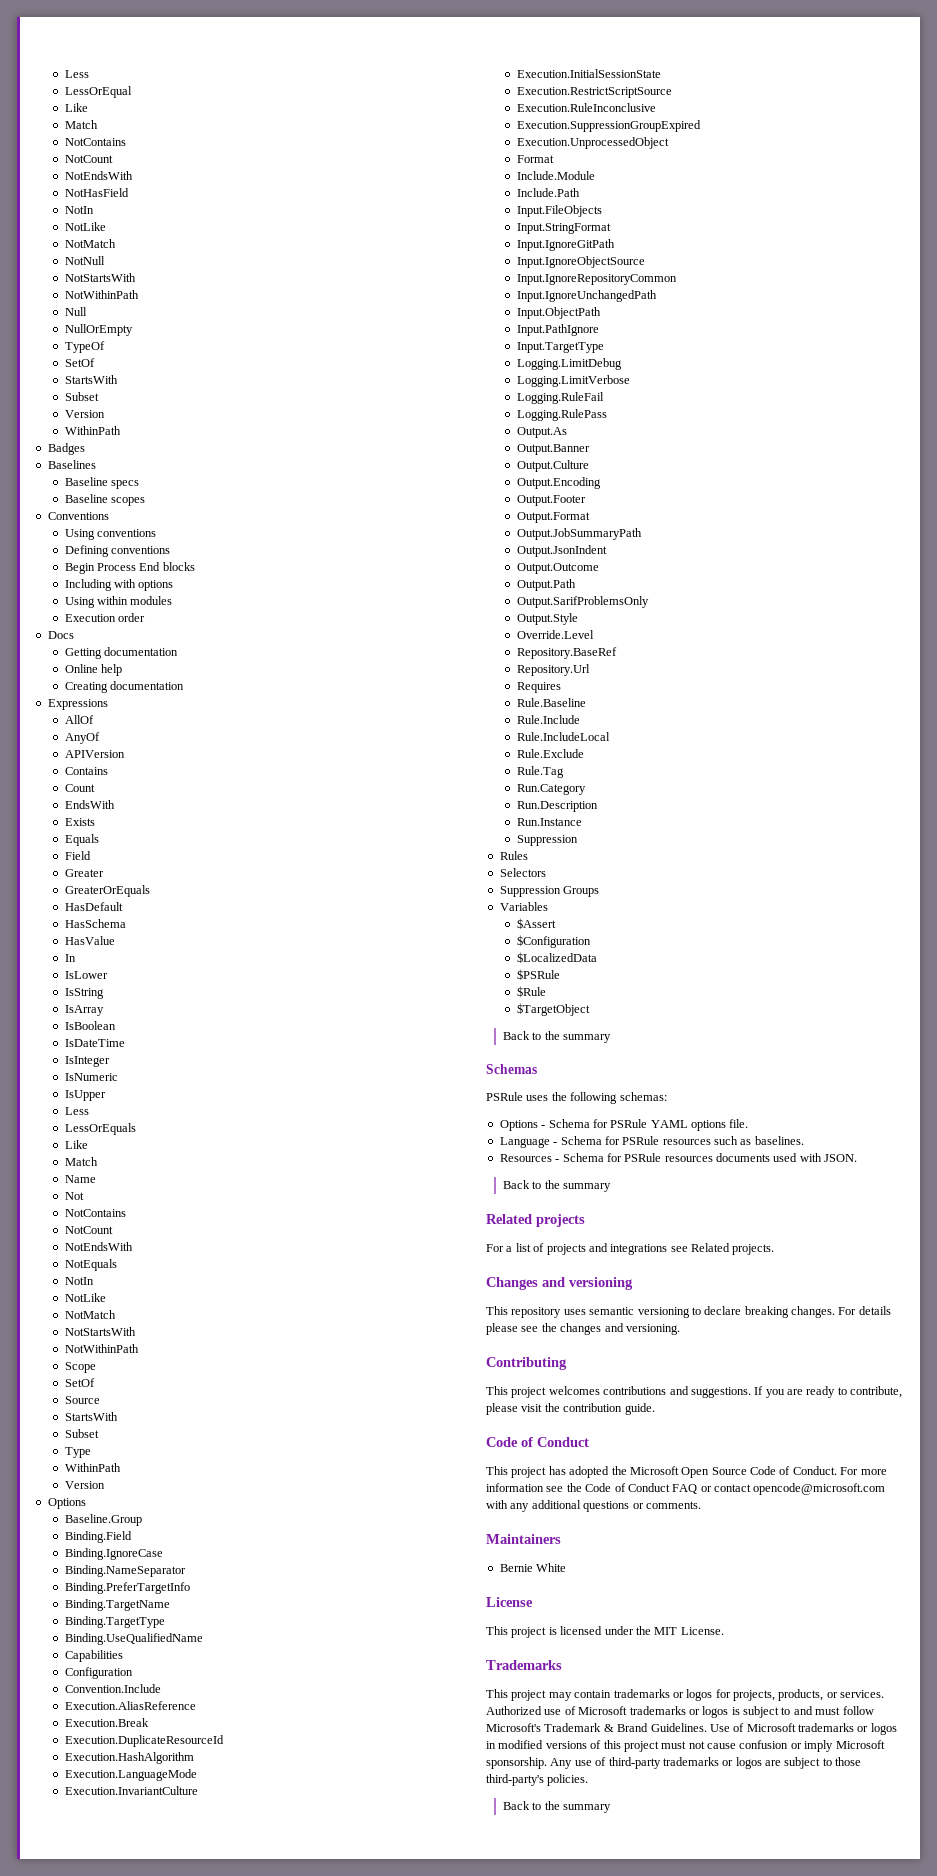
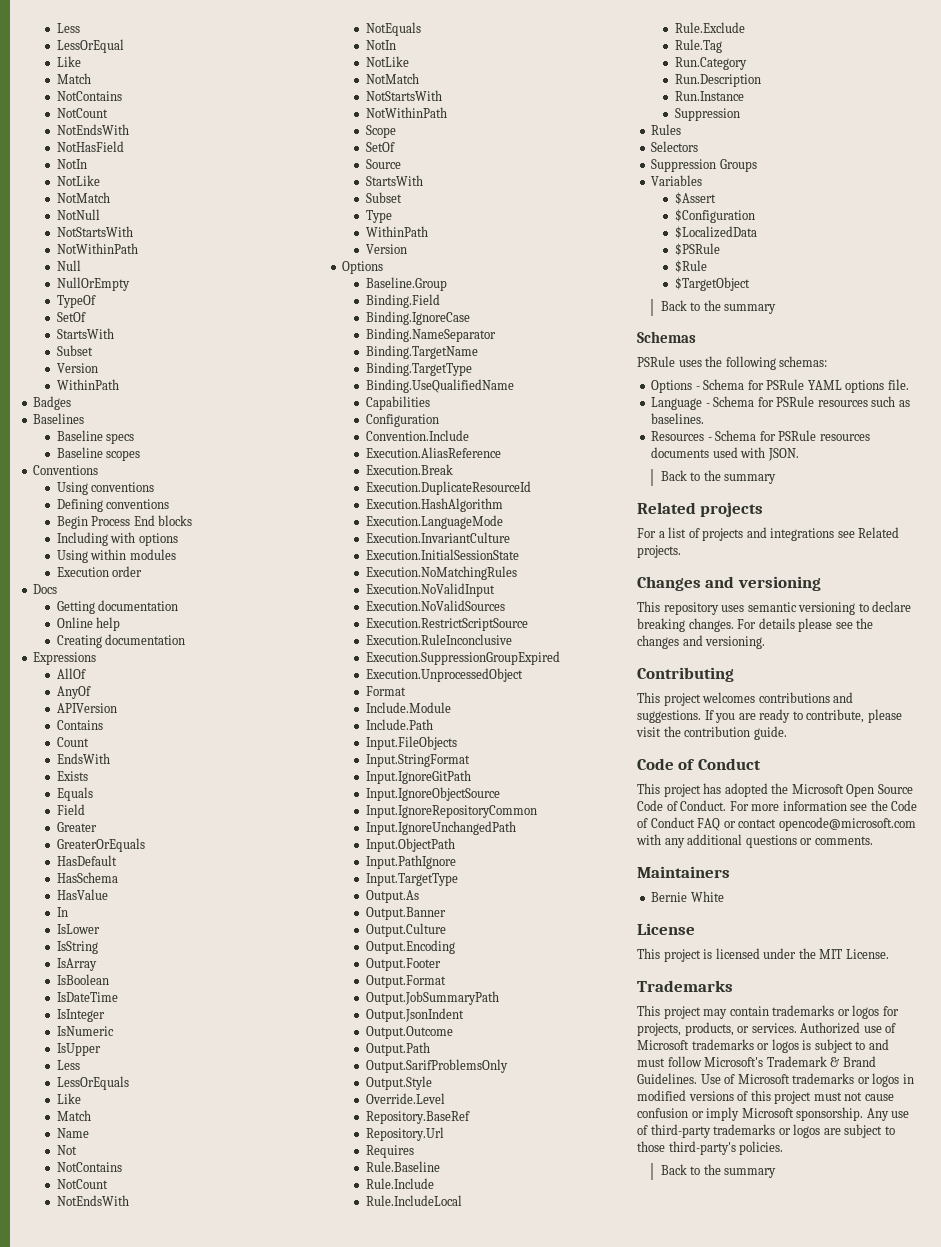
- Binding.PreferTargetInfo
+ Execution.NoMatchingRules
+ Execution.NoValidInput
+ Execution.NoValidSources
- Logging.LimitDebug
- Logging.LimitVerbose
- Logging.RuleFail
- Logging.RulePass

